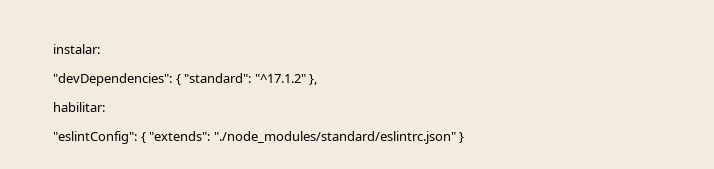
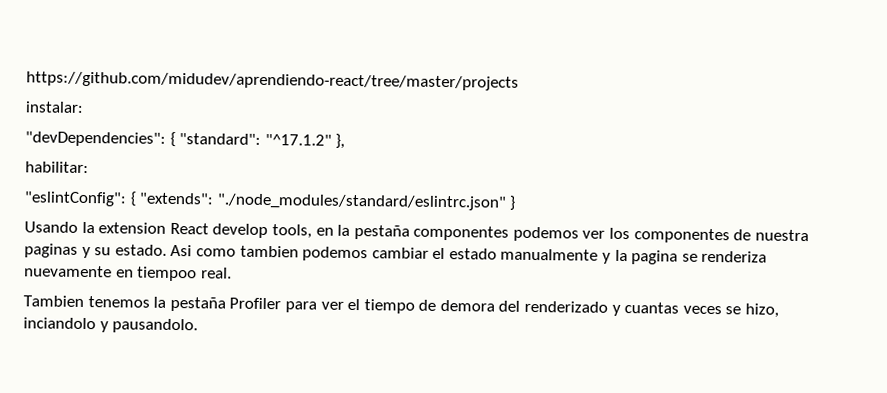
+ https://github.com/midudev/aprendiendo-react/tree/master/projects
+ Usando la extension React develop tools, en la pestaña componentes podemos ver los componentes de nuestra paginas y su estado. Asi como tambien podemos cambiar el estado manualmente y la pagina se renderiza nuevamente en tiempoo real.
+ Tambien tenemos la pestaña Profiler para ver el tiempo de demora del renderizado y cuantas veces se hizo, inciandolo y pausandolo.

